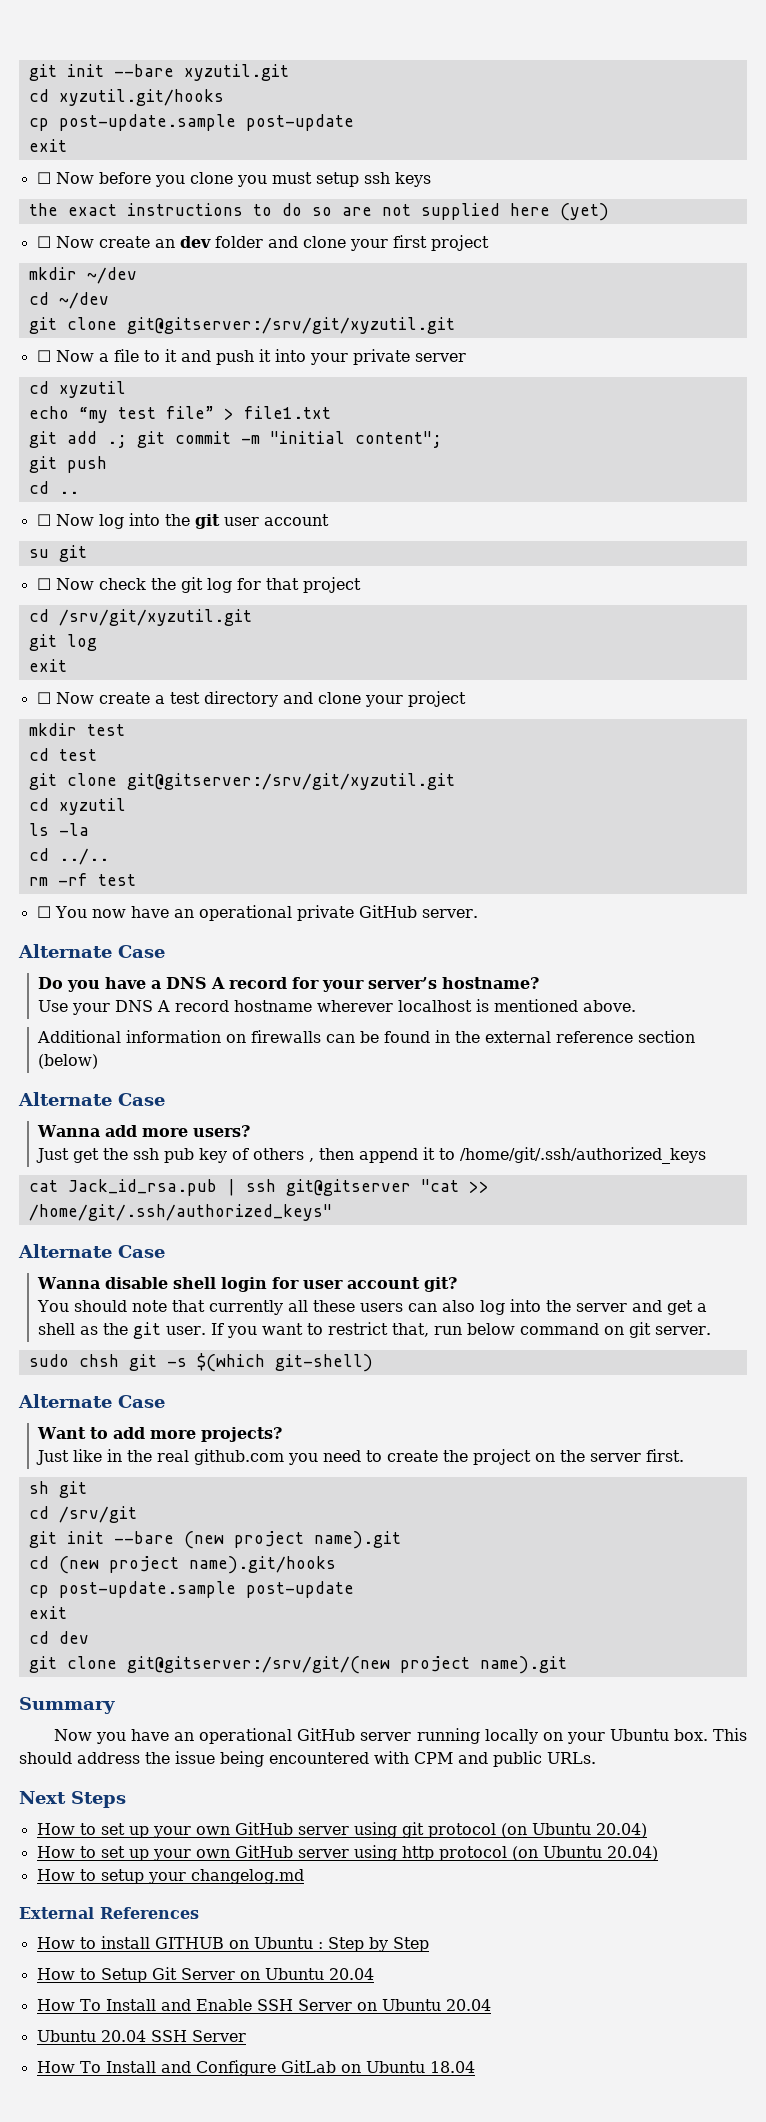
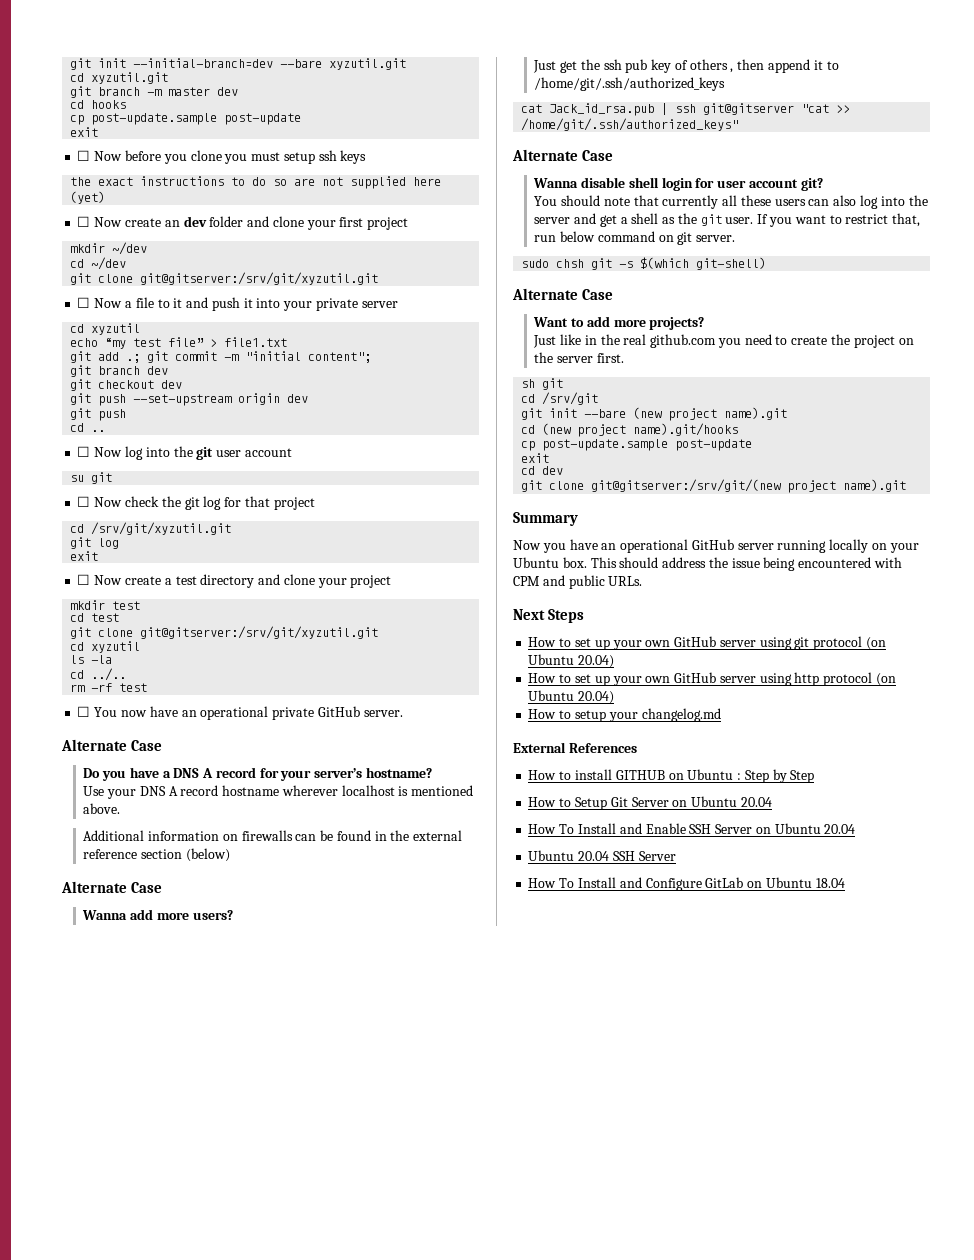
- git init --bare xyzutil.git
+ git init --initial-branch=dev --bare xyzutil.git
- cd xyzutil.git/hooks
+ cd xyzutil.git
+ git branch -m master dev
+ cd hooks
+ git branch dev
+ git checkout dev
+ git push --set-upstream origin dev

